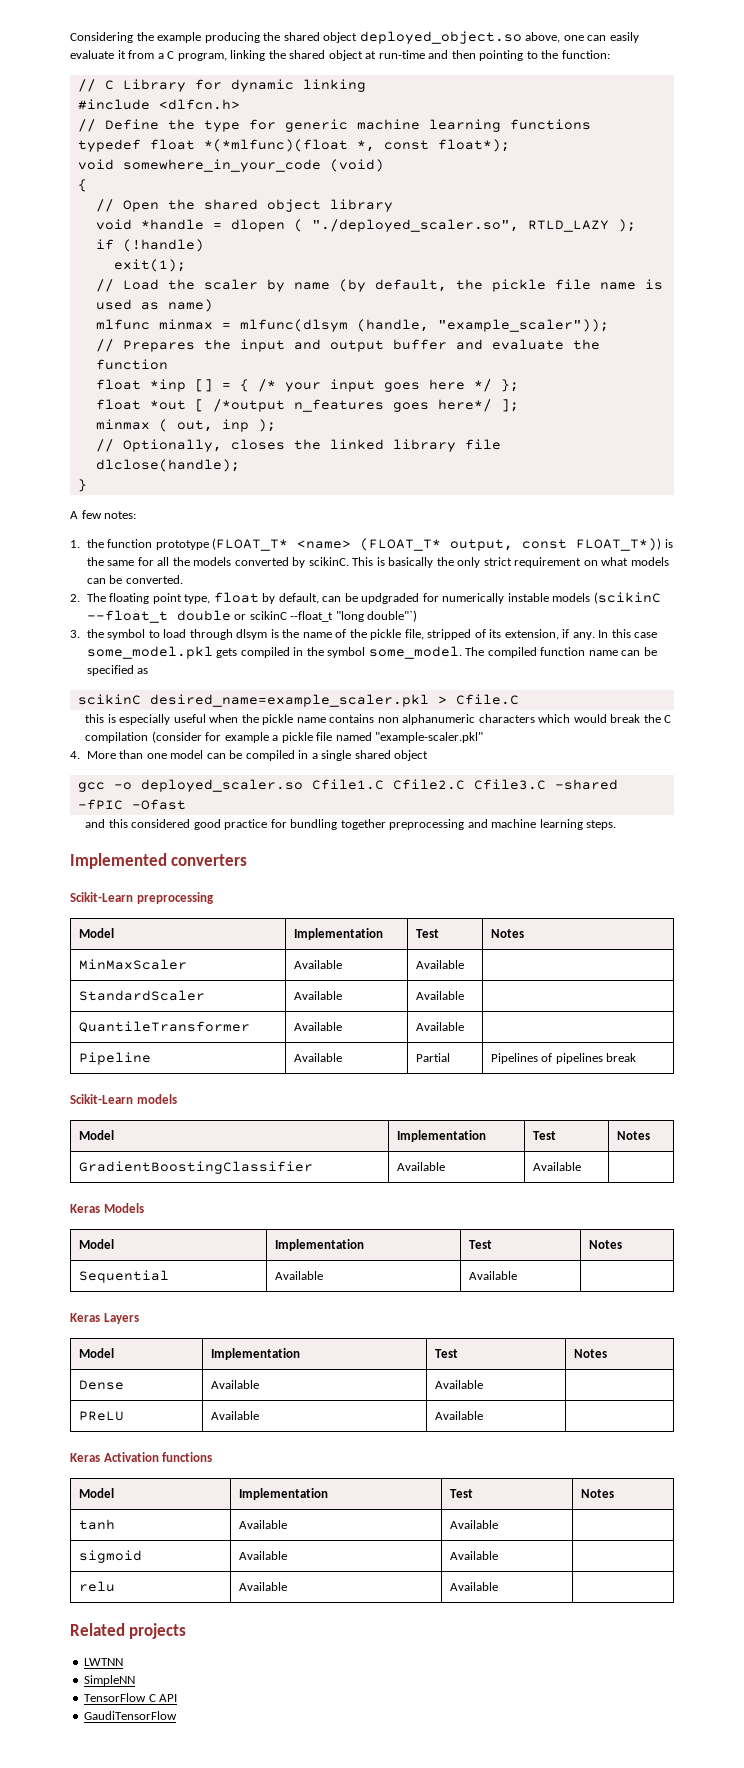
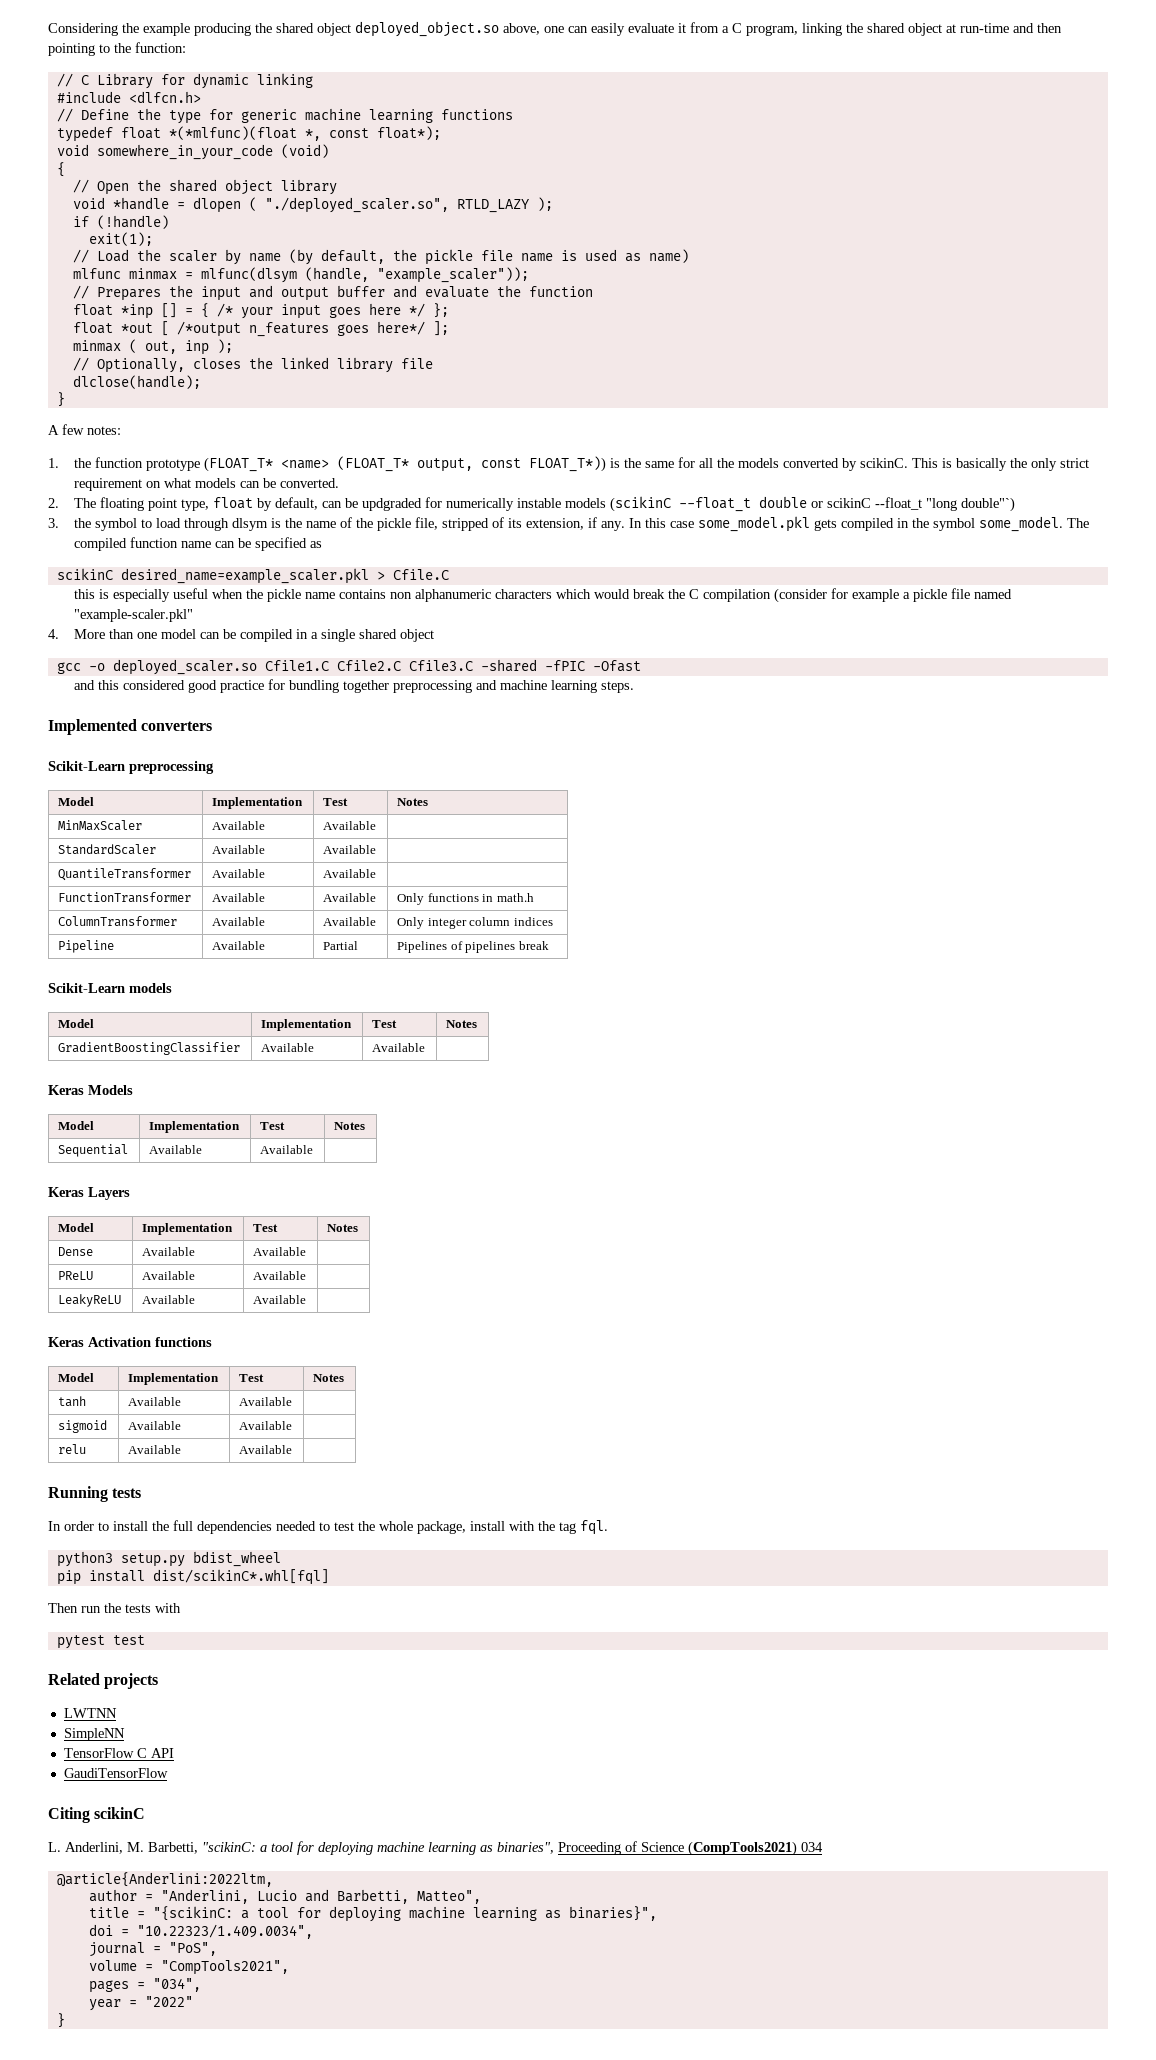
+ FunctionTransformer | Available | Available | Only functions in math.h
+ ColumnTransformer | Available | Available | Only integer column indices
+ LeakyReLU | Available | Available |
+ Running tests
+ In order to install the full dependencies needed to test the whole package, install with the tag fql.
+ python3 setup.py bdist_wheel
+ pip install dist/scikinC*.whl[fql]
+ Then run the tests with
+ pytest test
+ Citing scikinC
+ L. Anderlini, M. Barbetti, "scikinC: a tool for deploying machine learning as binaries", Proceeding of Science (CompTools2021) 034
+ @article{Anderlini:2022ltm,
+ author = "Anderlini, Lucio and Barbetti, Matteo",
+ title = "{scikinC: a tool for deploying machine learning as binaries}",
+ doi = "10.22323/1.409.0034",
+ journal = "PoS",
+ volume = "CompTools2021",
+ pages = "034",
+ year = "2022"
+ }

